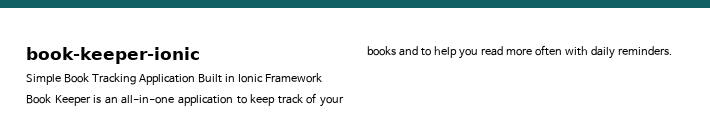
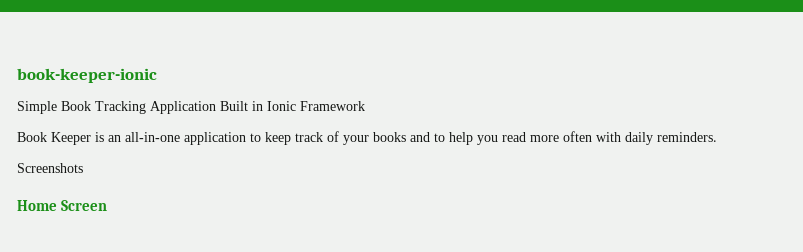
+ Screenshots
+ Home Screen

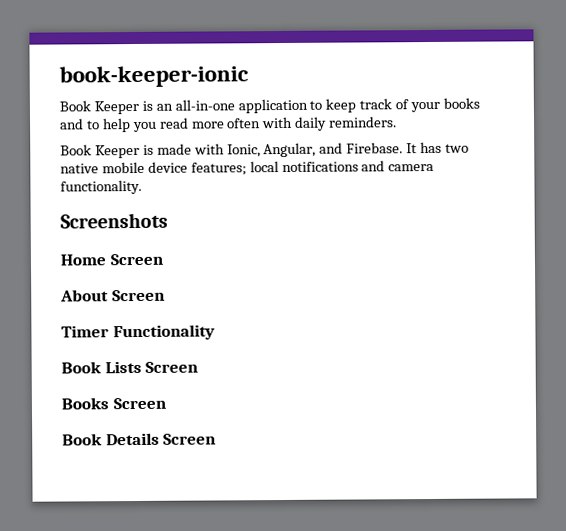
- Simple Book Tracking Application Built in Ionic Framework
+ Book Keeper is made with Ionic, Angular, and Firebase. It has two native mobile device features; local notifications and camera functionality.
  Screenshots
  Home Screen
+ About Screen
+ Timer Functionality
+ Book Lists Screen
+ Books Screen
+ Book Details Screen

